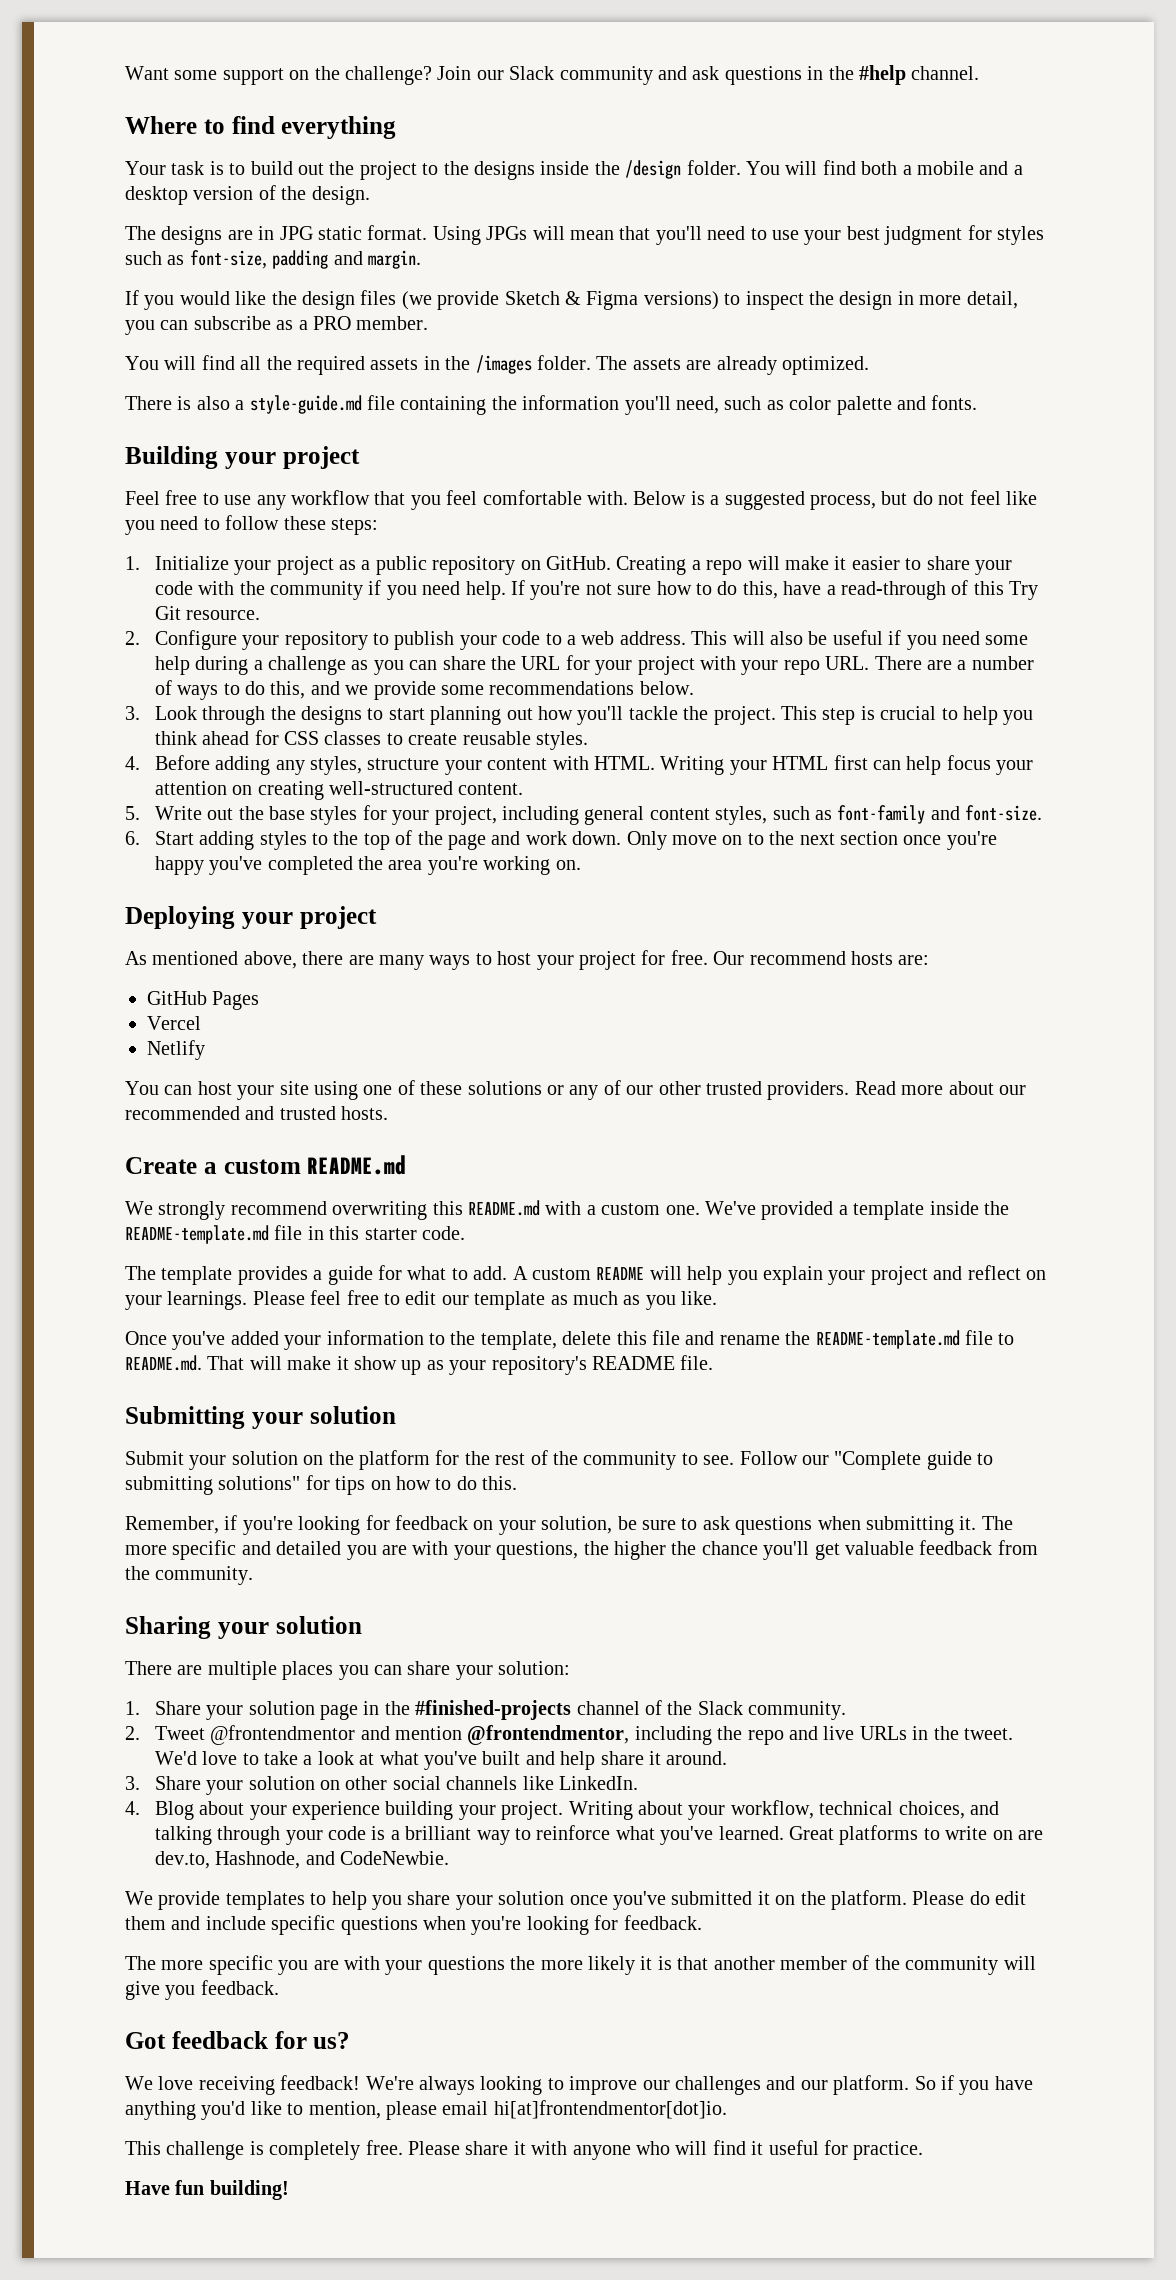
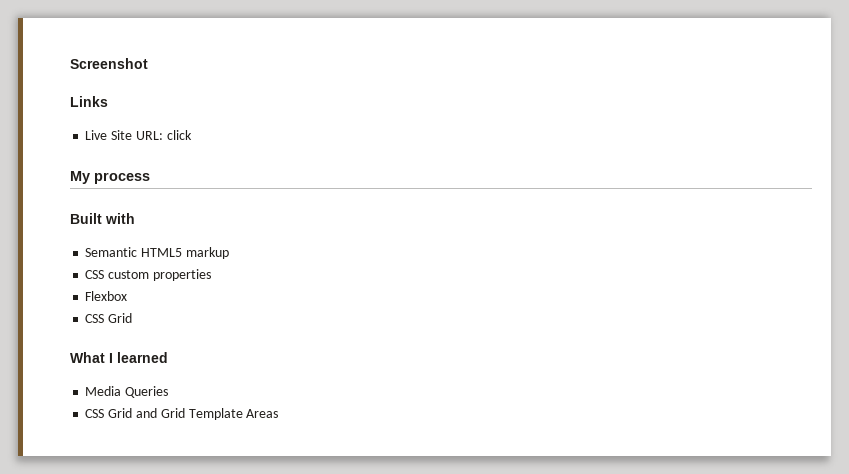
- Want some support on the challenge? Join our Slack community and ask questions in the #help channel.
- Where to find everything
- Your task is to build out the project to the designs inside the /design folder. You will find both a mobile and a desktop version of the design.
- The designs are in JPG static format. Using JPGs will mean that you'll need to use your best judgment for styles such as font-size, padding and margin.
- If you would like the design files (we provide Sketch & Figma versions) to inspect the design in more detail, you can subscribe as a PRO member.
- You will find all the required assets in the /images folder. The assets are already optimized.
- There is also a style-guide.md file containing the information you'll need, such as color palette and fonts.
- Building your project
- Feel free to use any workflow that you feel comfortable with. Below is a suggested process, but do not feel like you need to follow these steps:
- 1. Initialize your project as a public repository on GitHub. Creating a repo will make it easier to share your code with the community if you need help. If you're not sure how to do this, have a read-through of this Try Git resource.
- 2. Configure your repository to publish your code to a web address. This will also be useful if you need some help during a challenge as you can share the URL for your project with your repo URL. There are a number of ways to do this, and we provide some recommendations below.
- 3. Look through the designs to start planning out how you'll tackle the project. This step is crucial to help you think ahead for CSS classes to create reusable styles.
- 4. Before adding any styles, structure your content with HTML. Writing your HTML first can help focus your attention on creating well-structured content.
- 5. Write out the base styles for your project, including general content styles, such as font-family and font-size.
- 6. Start adding styles to the top of the page and work down. Only move on to the next section once you're happy you've completed the area you're working on.
- Deploying your project
- As mentioned above, there are many ways to host your project for free. Our recommend hosts are:
- GitHub Pages
- Vercel
- Netlify
- You can host your site using one of these solutions or any of our other trusted providers. Read more about our recommended and trusted hosts.
- Create a custom README.md
- We strongly recommend overwriting this README.md with a custom one. We've provided a template inside the README-template.md file in this starter code.
- The template provides a guide for what to add. A custom README will help you explain your project and reflect on your learnings. Please feel free to edit our template as much as you like.
- Once you've added your information to the template, delete this file and rename the README-template.md file to README.md. That will make it show up as your repository's README file.
- Submitting your solution
- Submit your solution on the platform for the rest of the community to see. Follow our "Complete guide to submitting solutions" for tips on how to do this.
- Remember, if you're looking for feedback on your solution, be sure to ask questions when submitting it. The more specific and detailed you are with your questions, the higher the chance you'll get valuable feedback from the community.
- Sharing your solution
- There are multiple places you can share your solution:
- 1. Share your solution page in the #finished-projects channel of the Slack community.
- 2. Tweet @frontendmentor and mention @frontendmentor, including the repo and live URLs in the tweet. We'd love to take a look at what you've built and help share it around.
- 3. Share your solution on other social channels like LinkedIn.
- 4. Blog about your experience building your project. Writing about your workflow, technical choices, and talking through your code is a brilliant way to reinforce what you've learned. Great platforms to write on are dev.to, Hashnode, and CodeNewbie.
- We provide templates to help you share your solution once you've submitted it on the platform. Please do edit them and include specific questions when you're looking for feedback.
- The more specific you are with your questions the more likely it is that another member of the community will give you feedback.
- Got feedback for us?
- We love receiving feedback! We're always looking to improve our challenges and our platform. So if you have anything you'd like to mention, please email hi[at]frontendmentor[dot]io.
- This challenge is completely free. Please share it with anyone who will find it useful for practice.
- Have fun building!
+ Screenshot
+ Links
+ Live Site URL: click
+ My process
+ Built with
+ Semantic HTML5 markup
+ CSS custom properties
+ Flexbox
+ CSS Grid
+ What I learned
+ Media Queries
+ CSS Grid and Grid Template Areas

